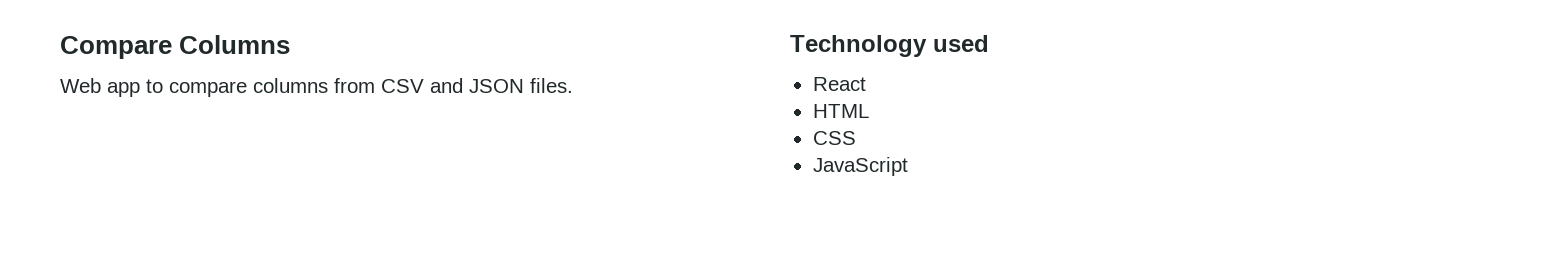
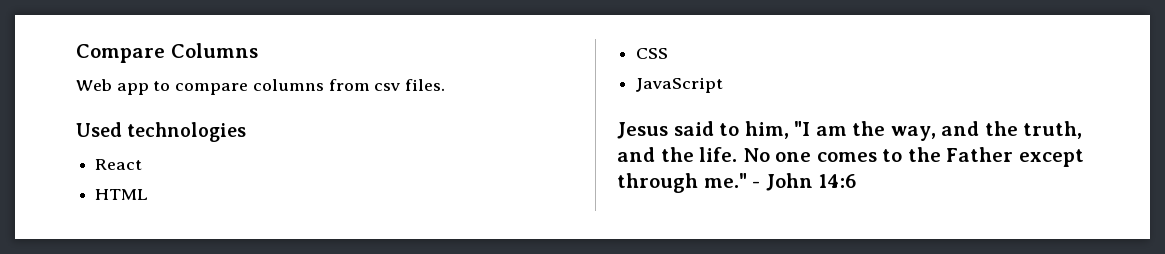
- Web app to compare columns from CSV and JSON files.
+ Web app to compare columns from csv files.
- Technology used
+ Used technologies
+ Jesus said to him, "I am the way, and the truth, and the life. No one comes to the Father except through me." - John 14:6

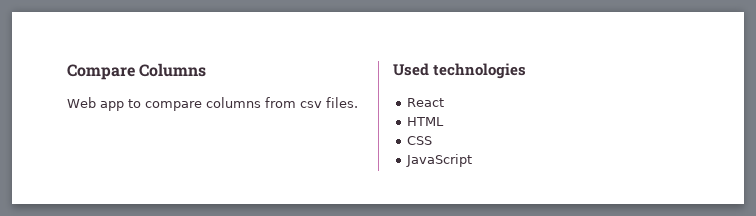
- Jesus said to him, "I am the way, and the truth, and the life. No one comes to the Father except through me." - John 14:6

